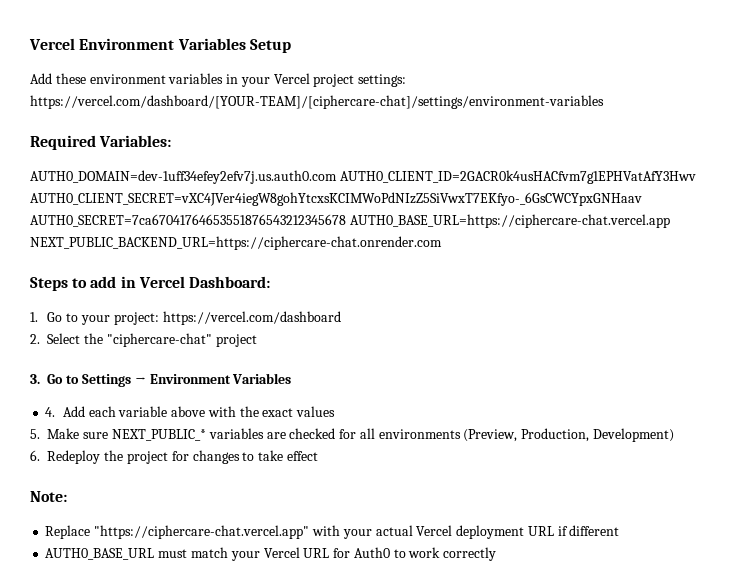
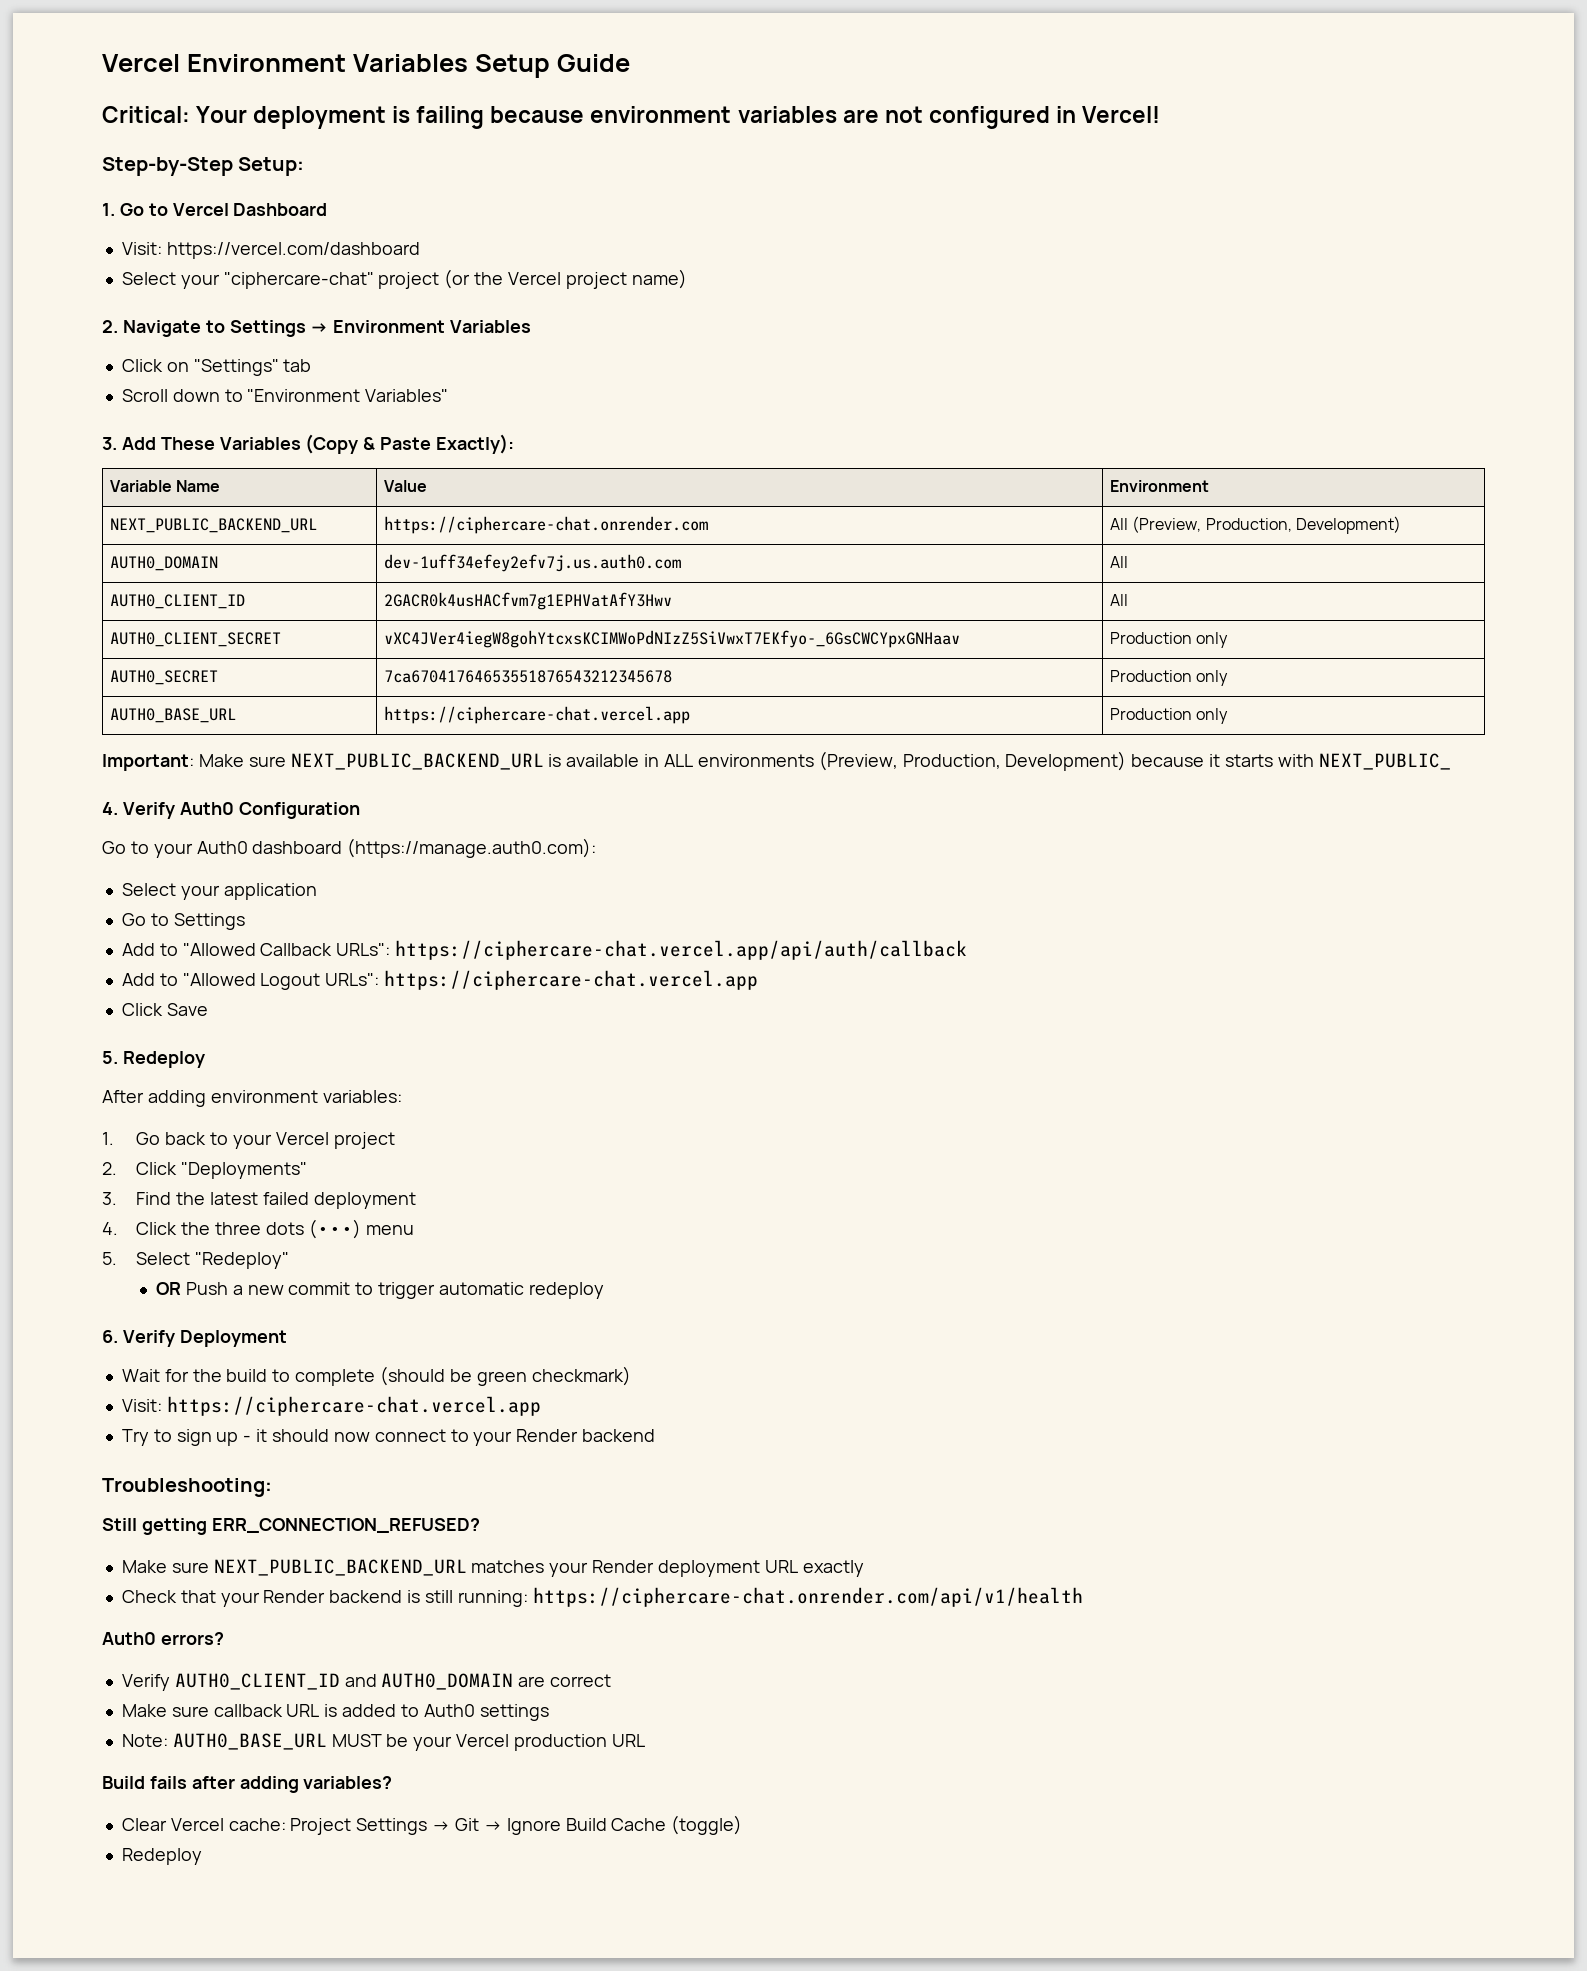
- Vercel Environment Variables Setup
- Add these environment variables in your Vercel project settings: https://vercel.com/dashboard/[YOUR-TEAM]/[ciphercare-chat]/settings/environment-variables
- Required Variables:
- AUTH0_DOMAIN=dev-1uff34efey2efv7j.us.auth0.com AUTH0_CLIENT_ID=2GACR0k4usHACfvm7g1EPHVatAfY3Hwv AUTH0_CLIENT_SECRET=vXC4JVer4iegW8gohYtcxsKCIMWoPdNIzZ5SiVwxT7EKfyo-_6GsCWCYpxGNHaav AUTH0_SECRET=7ca67041764653551876543212345678 AUTH0_BASE_URL=https://ciphercare-chat.vercel.app NEXT_PUBLIC_BACKEND_URL=https://ciphercare-chat.onrender.com
- Steps to add in Vercel Dashboard:
- 1. Go to your project: https://vercel.com/dashboard
- 2. Select the "ciphercare-chat" project
- 3. Go to Settings → Environment Variables
+ Vercel Environment Variables Setup Guide
+ Critical: Your deployment is failing because environment variables are not configured in Vercel!
+ Step-by-Step Setup:
+ 1. Go to Vercel Dashboard
+ Visit: https://vercel.com/dashboard
+ Select your "ciphercare-chat" project (or the Vercel project name)
+ 2. Navigate to Settings → Environment Variables
- 4. Add each variable above with the exact values
- 5. Make sure NEXT_PUBLIC_* variables are checked for all environments (Preview, Production, Development)
- 6. Redeploy the project for changes to take effect
- Note:
- Replace "https://ciphercare-chat.vercel.app" with your actual Vercel deployment URL if different
- AUTH0_BASE_URL must match your Vercel URL for Auth0 to work correctly
+ Click on "Settings" tab
+ Scroll down to "Environment Variables"
+ 3. Add These Variables (Copy & Paste Exactly):
+ Variable Name | Value | Environment
+ NEXT_PUBLIC_BACKEND_URL | https://ciphercare-chat.onrender.com | All (Preview, Production, Development)
+ AUTH0_DOMAIN | dev-1uff34efey2efv7j.us.auth0.com | All
+ AUTH0_CLIENT_ID | 2GACR0k4usHACfvm7g1EPHVatAfY3Hwv | All
+ AUTH0_CLIENT_SECRET | vXC4JVer4iegW8gohYtcxsKCIMWoPdNIzZ5SiVwxT7EKfyo-_6GsCWCYpxGNHaav | Production only
+ AUTH0_SECRET | 7ca67041764653551876543212345678 | Production only
+ AUTH0_BASE_URL | https://ciphercare-chat.vercel.app | Production only
+ Important: Make sure NEXT_PUBLIC_BACKEND_URL is available in ALL environments (Preview, Production, Development) because it starts with NEXT_PUBLIC_
+ 4. Verify Auth0 Configuration
+ Go to your Auth0 dashboard (https://manage.auth0.com):
+ Select your application
+ Go to Settings
+ Add to "Allowed Callback URLs": https://ciphercare-chat.vercel.app/api/auth/callback
+ Add to "Allowed Logout URLs": https://ciphercare-chat.vercel.app
+ Click Save
+ 5. Redeploy
+ After adding environment variables:
+ 1. Go back to your Vercel project
+ 2. Click "Deployments"
+ 3. Find the latest failed deployment
+ 4. Click the three dots (•••) menu
+ 5. Select "Redeploy"
+ OR Push a new commit to trigger automatic redeploy
+ 6. Verify Deployment
+ Wait for the build to complete (should be green checkmark)
+ Visit: https://ciphercare-chat.vercel.app
+ Try to sign up - it should now connect to your Render backend
+ Troubleshooting:
+ Still getting ERR_CONNECTION_REFUSED?
+ Make sure NEXT_PUBLIC_BACKEND_URL matches your Render deployment URL exactly
+ Check that your Render backend is still running: https://ciphercare-chat.onrender.com/api/v1/health
+ Auth0 errors?
+ Verify AUTH0_CLIENT_ID and AUTH0_DOMAIN are correct
+ Make sure callback URL is added to Auth0 settings
+ Note: AUTH0_BASE_URL MUST be your Vercel production URL
+ Build fails after adding variables?
+ Clear Vercel cache: Project Settings → Git → Ignore Build Cache (toggle)
+ Redeploy

